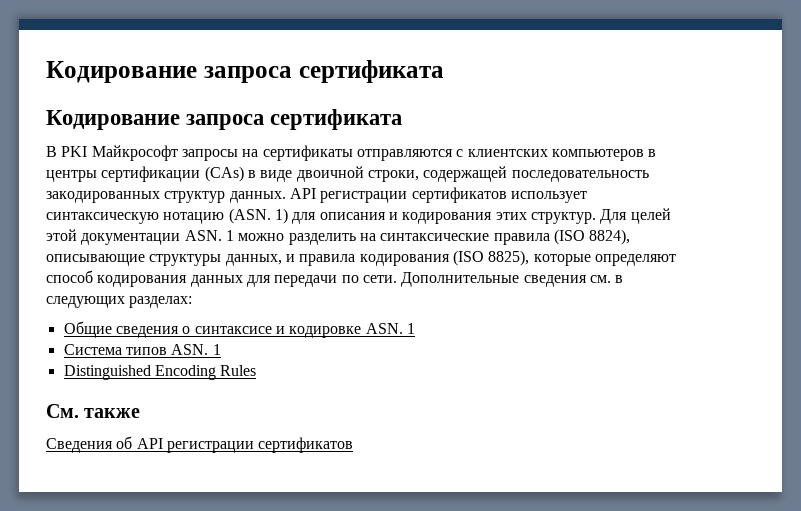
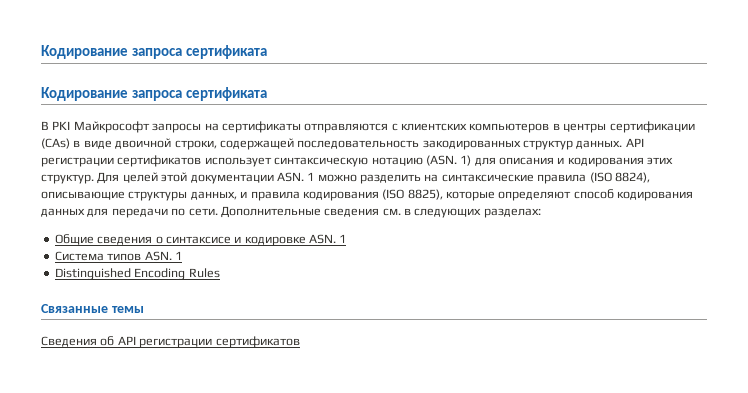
- См. также
+ Связанные темы

